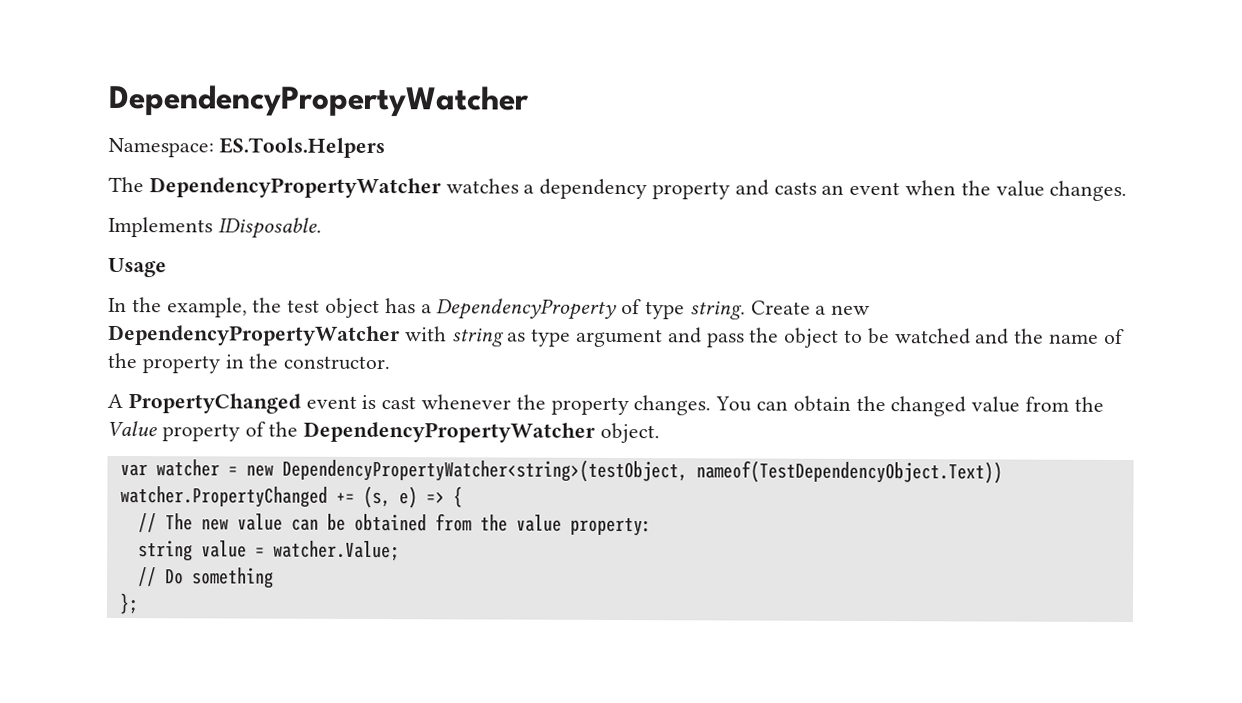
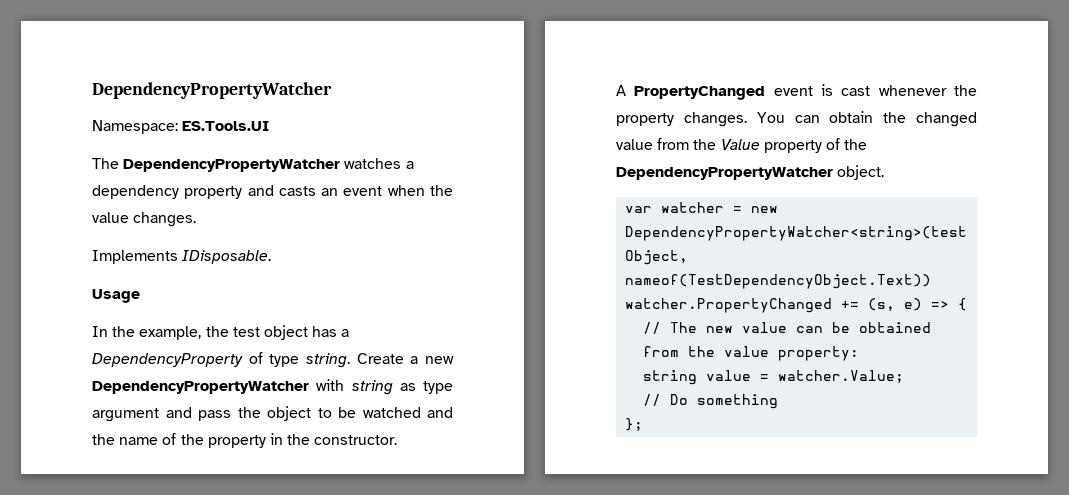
- Namespace: ES.Tools.Helpers
+ Namespace: ES.Tools.UI

